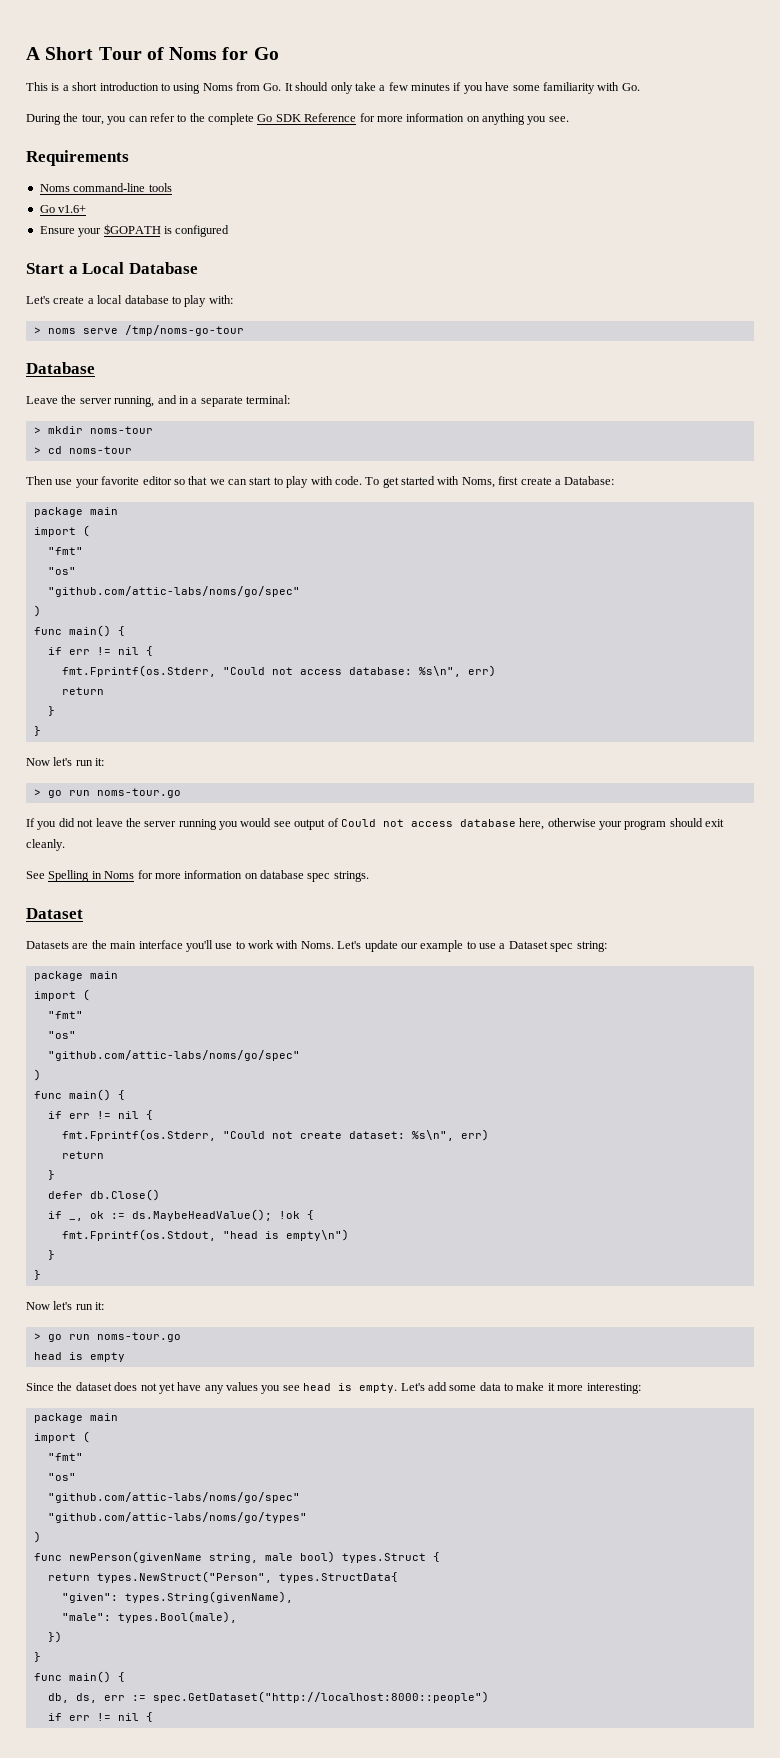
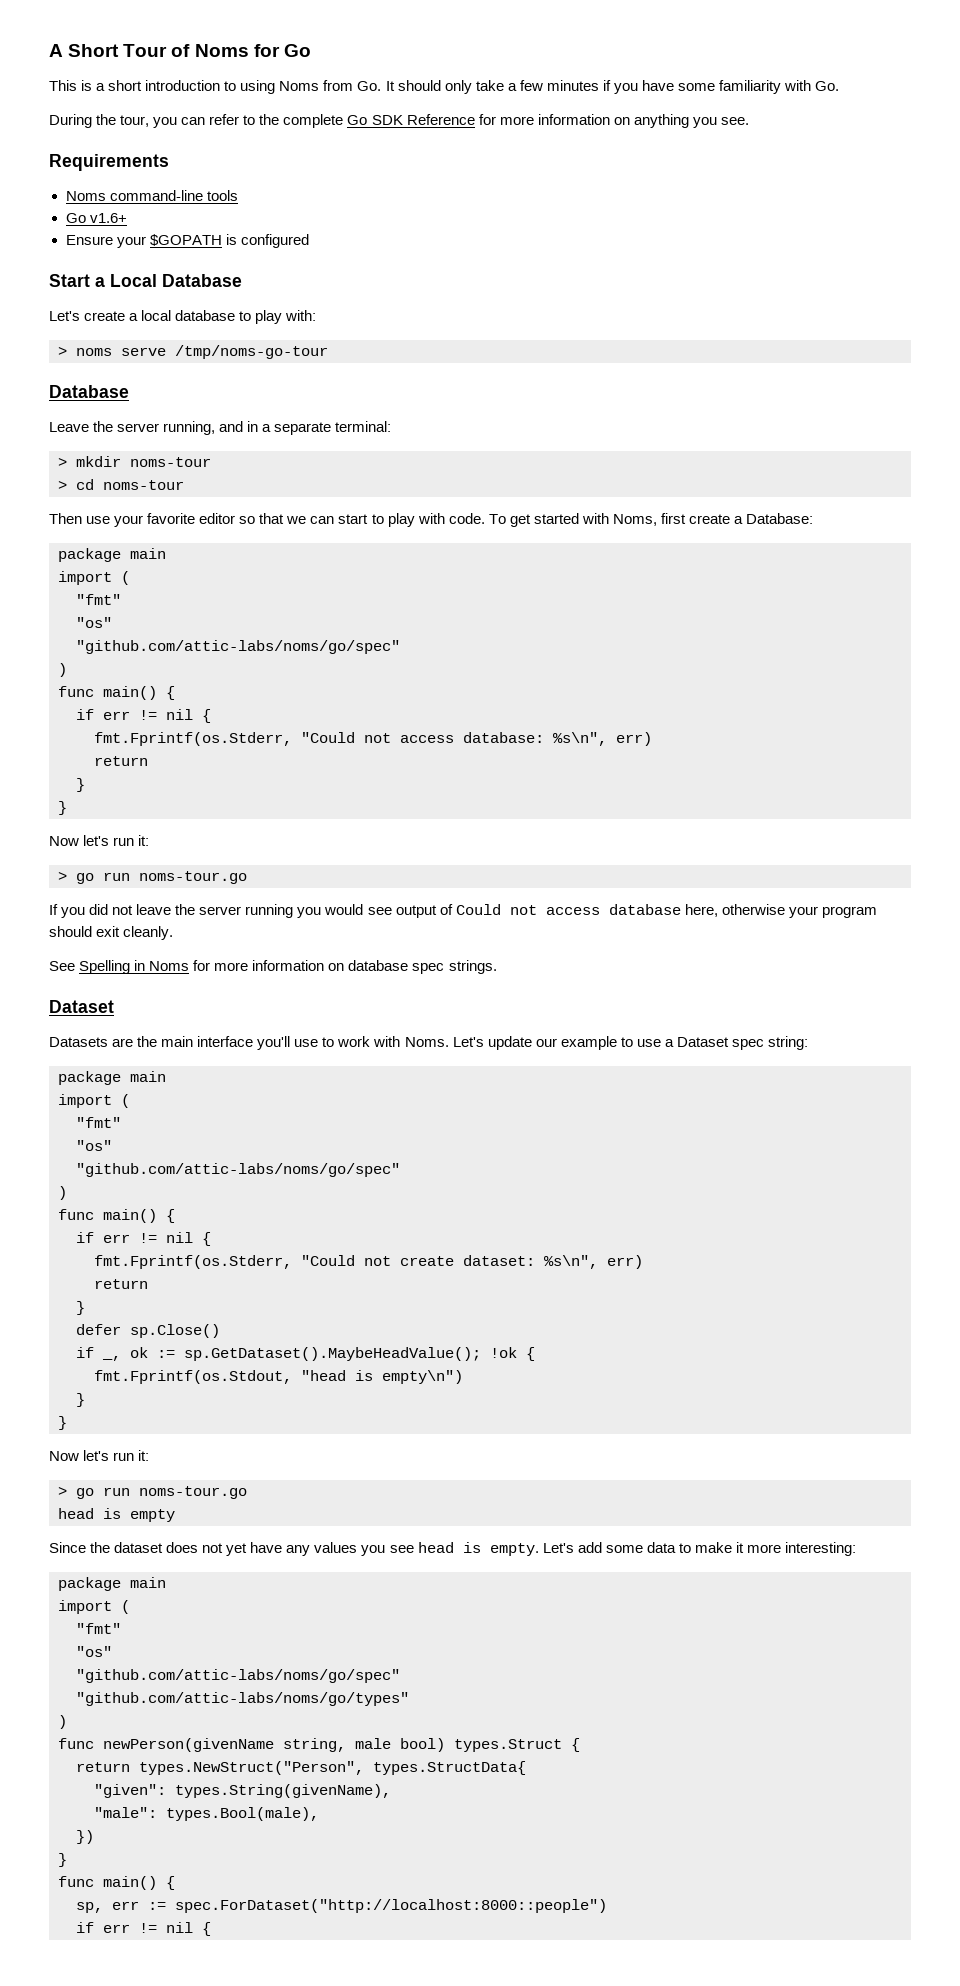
- defer db.Close()
+ defer sp.Close()
- if _, ok := ds.MaybeHeadValue(); !ok {
+ if _, ok := sp.GetDataset().MaybeHeadValue(); !ok {
- db, ds, err := spec.GetDataset("http://localhost:8000::people")
+ sp, err := spec.ForDataset("http://localhost:8000::people")

